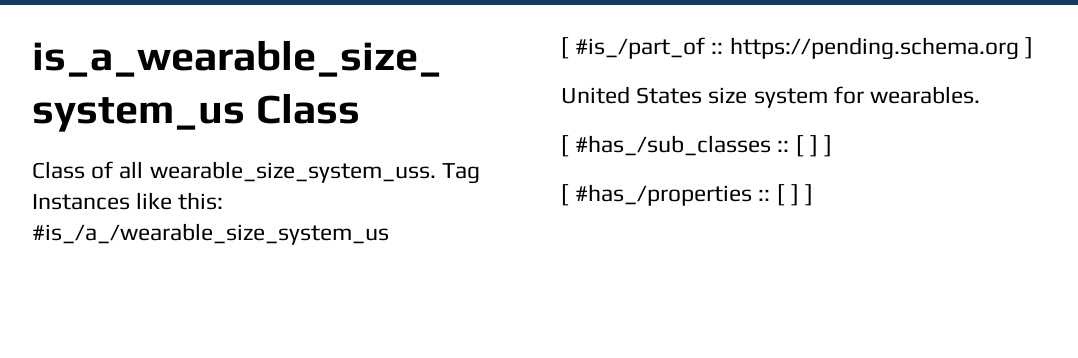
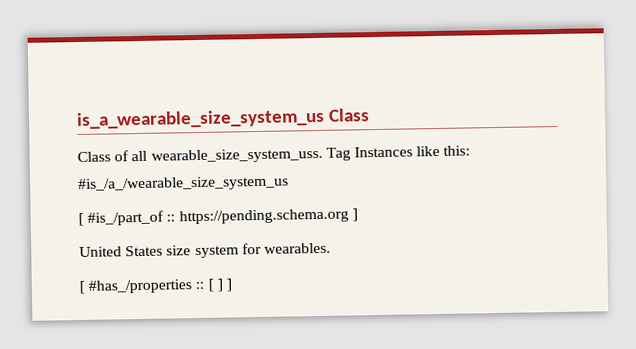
- [ #has_/sub_classes :: [ ] ]

